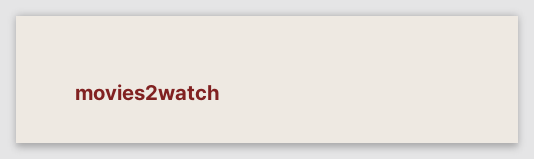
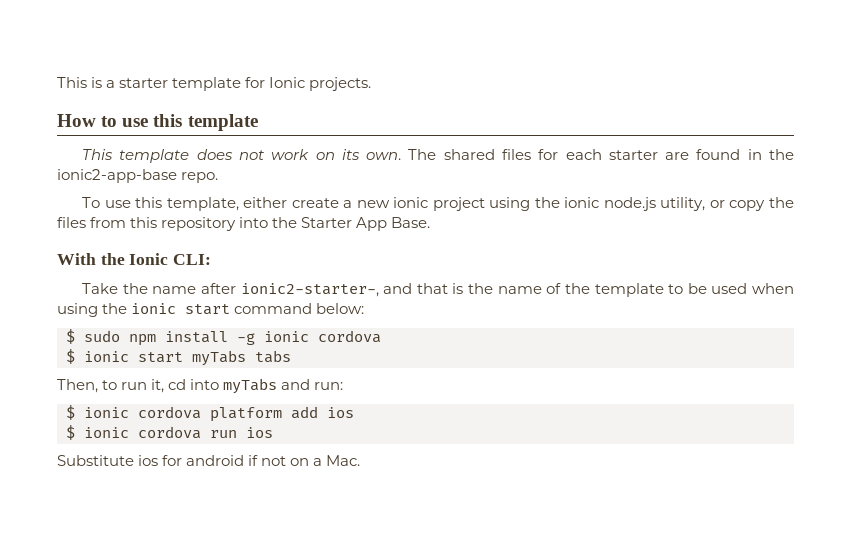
- movies2watch
+ This is a starter template for Ionic projects.
+ How to use this template
+ This template does not work on its own. The shared files for each starter are found in the ionic2-app-base repo.
+ To use this template, either create a new ionic project using the ionic node.js utility, or copy the files from this repository into the Starter App Base.
+ With the Ionic CLI:
+ Take the name after ionic2-starter-, and that is the name of the template to be used when using the ionic start command below:
+ $ sudo npm install -g ionic cordova
+ $ ionic start myTabs tabs
+ Then, to run it, cd into myTabs and run:
+ $ ionic cordova platform add ios
+ $ ionic cordova run ios
+ Substitute ios for android if not on a Mac.

